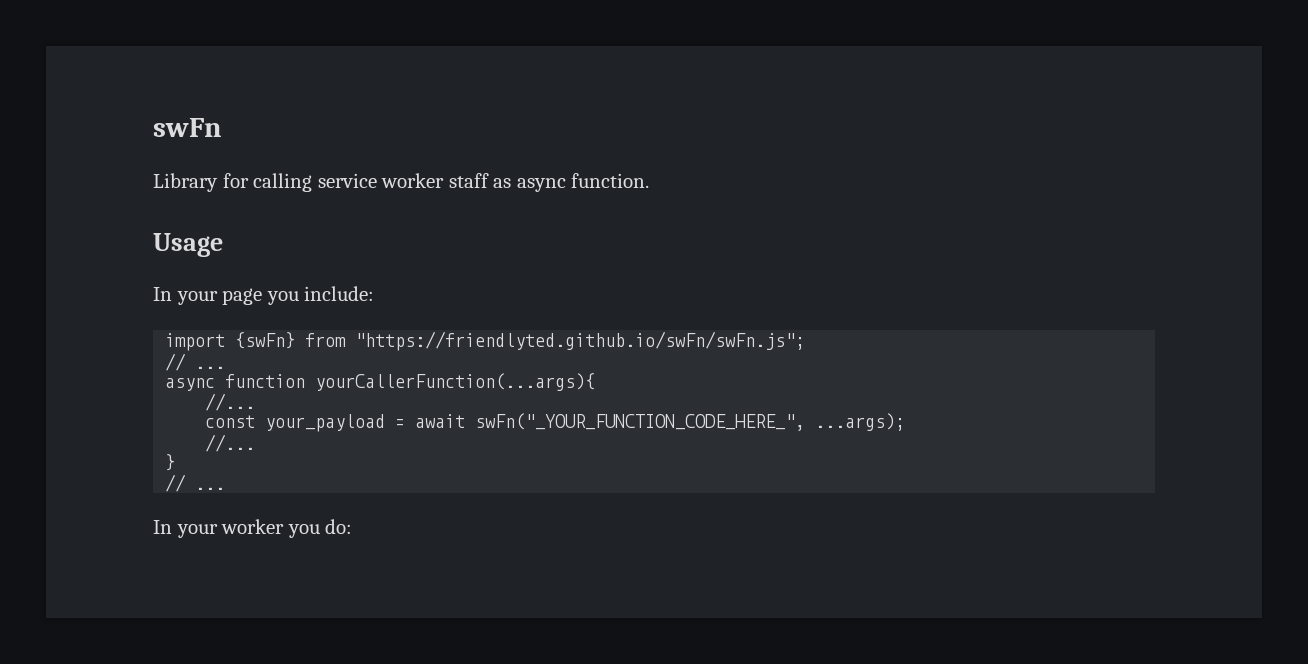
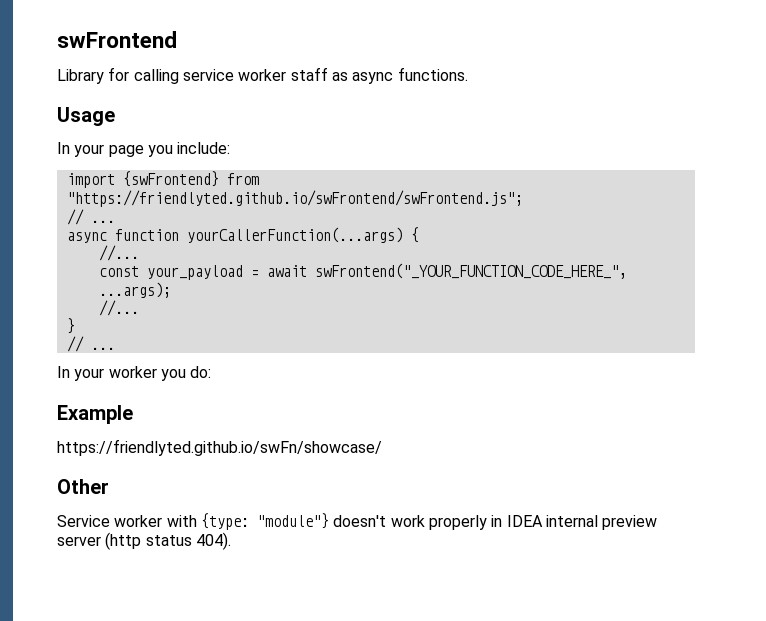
- swFn
+ swFrontend
- Library for calling service worker staff as async function.
+ Library for calling service worker staff as async functions.
- import {swFn} from "https://friendlyted.github.io/swFn/swFn.js";
+ import {swFrontend} from "https://friendlyted.github.io/swFrontend/swFrontend.js";
- async function yourCallerFunction(...args){
+ async function yourCallerFunction(...args) {
- const your_payload = await swFn("_YOUR_FUNCTION_CODE_HERE_", ...args);
+ const your_payload = await swFrontend("_YOUR_FUNCTION_CODE_HERE_", ...args);
+ Example
+ https://friendlyted.github.io/swFn/showcase/
+ Other
+ Service worker with {type: "module"} doesn't work properly in IDEA internal preview server (http status 404).

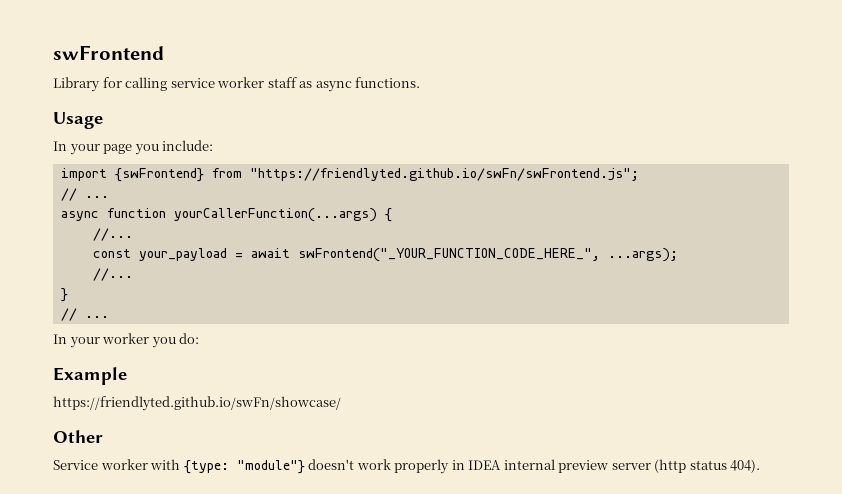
- import {swFrontend} from "https://friendlyted.github.io/swFrontend/swFrontend.js";
+ import {swFrontend} from "https://friendlyted.github.io/swFn/swFrontend.js";

